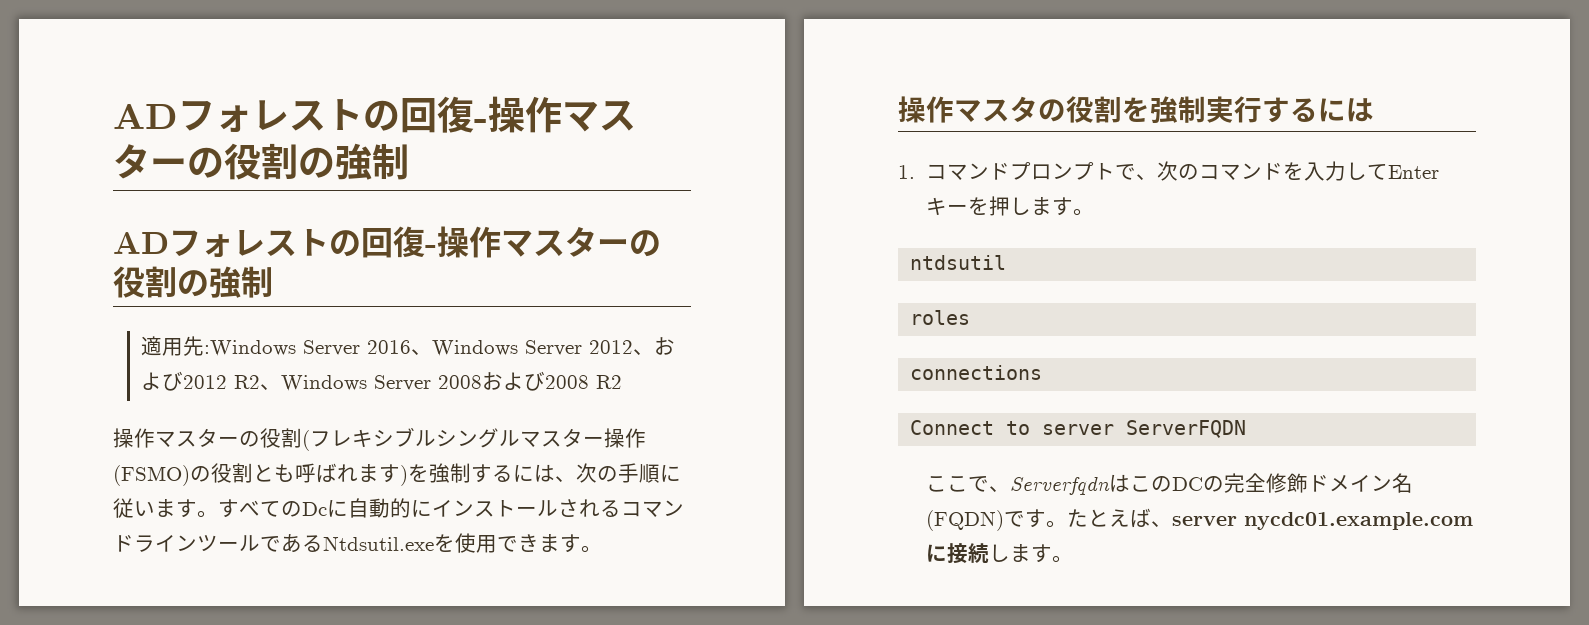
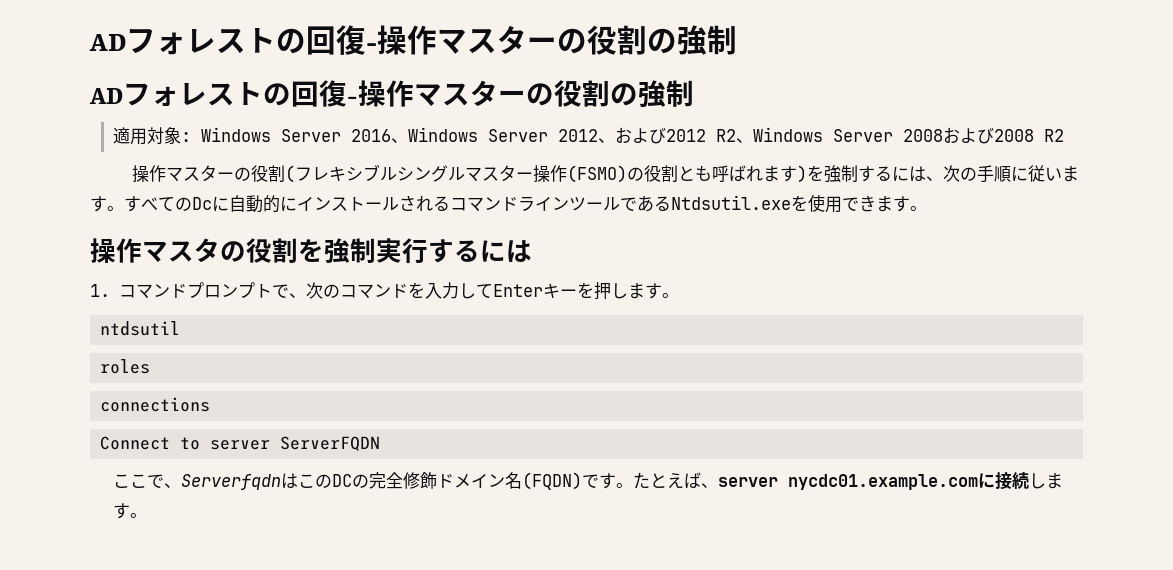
- 適用先:Windows Server 2016、Windows Server 2012、および2012 R2、Windows Server 2008および2008 R2
+ 適用対象: Windows Server 2016、Windows Server 2012、および2012 R2、Windows Server 2008および2008 R2

